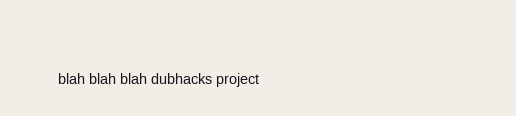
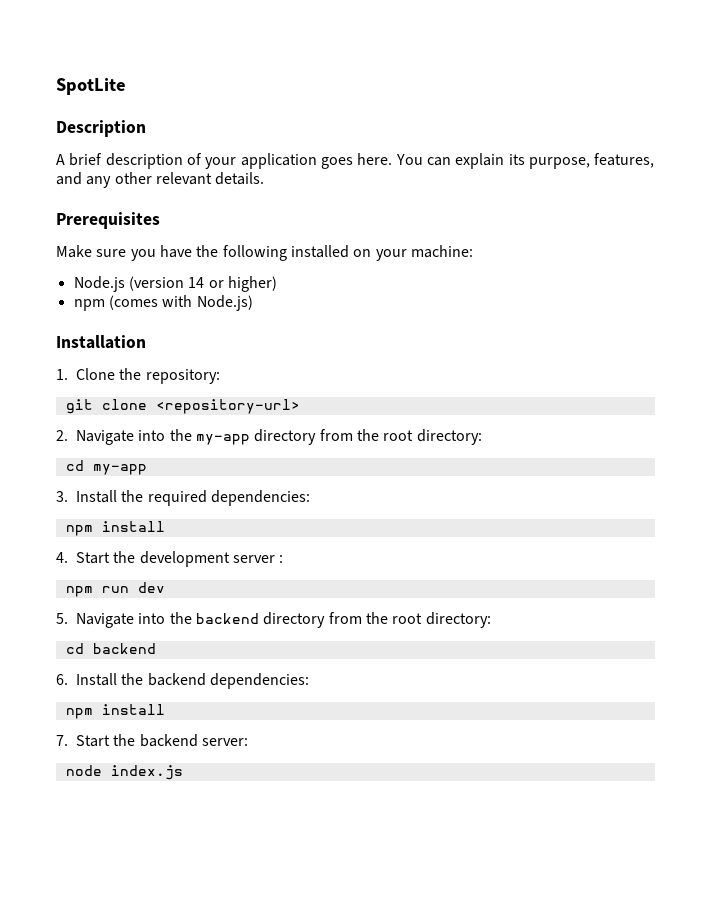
- blah blah blah dubhacks project
+ SpotLite
+ Description
+ A brief description of your application goes here. You can explain its purpose, features, and any other relevant details.
+ Prerequisites
+ Make sure you have the following installed on your machine:
+ Node.js (version 14 or higher)
+ npm (comes with Node.js)
+ Installation
+ 1. Clone the repository:
+ git clone <repository-url>
+ 2. Navigate into the my-app directory from the root directory:
+ cd my-app
+ 3. Install the required dependencies:
+ npm install
+ 4. Start the development server :
+ npm run dev
+ 5. Navigate into the backend directory from the root directory:
+ cd backend
+ 6. Install the backend dependencies:
+ npm install
+ 7. Start the backend server:
+ node index.js

